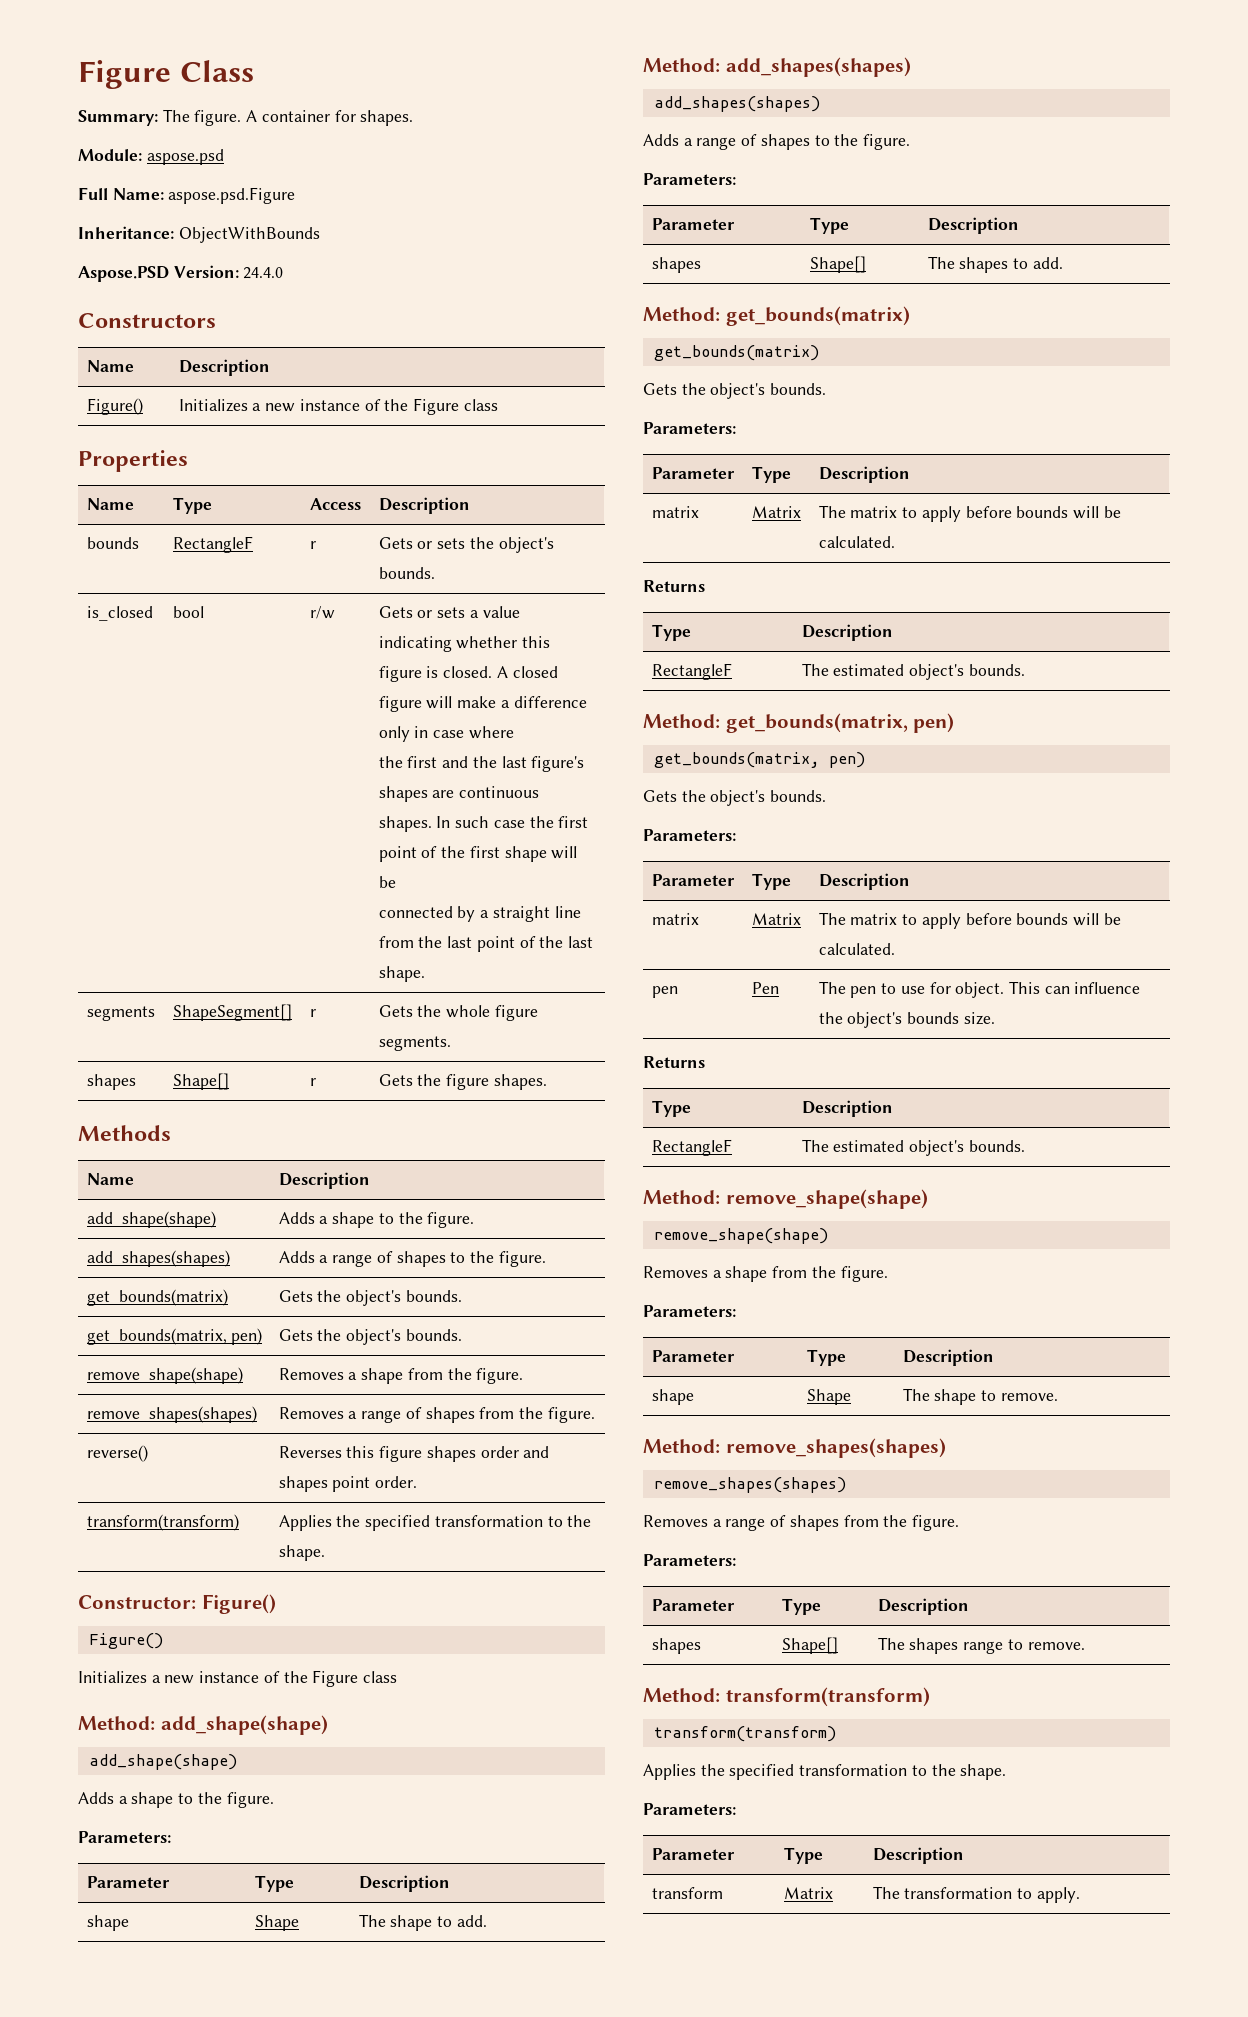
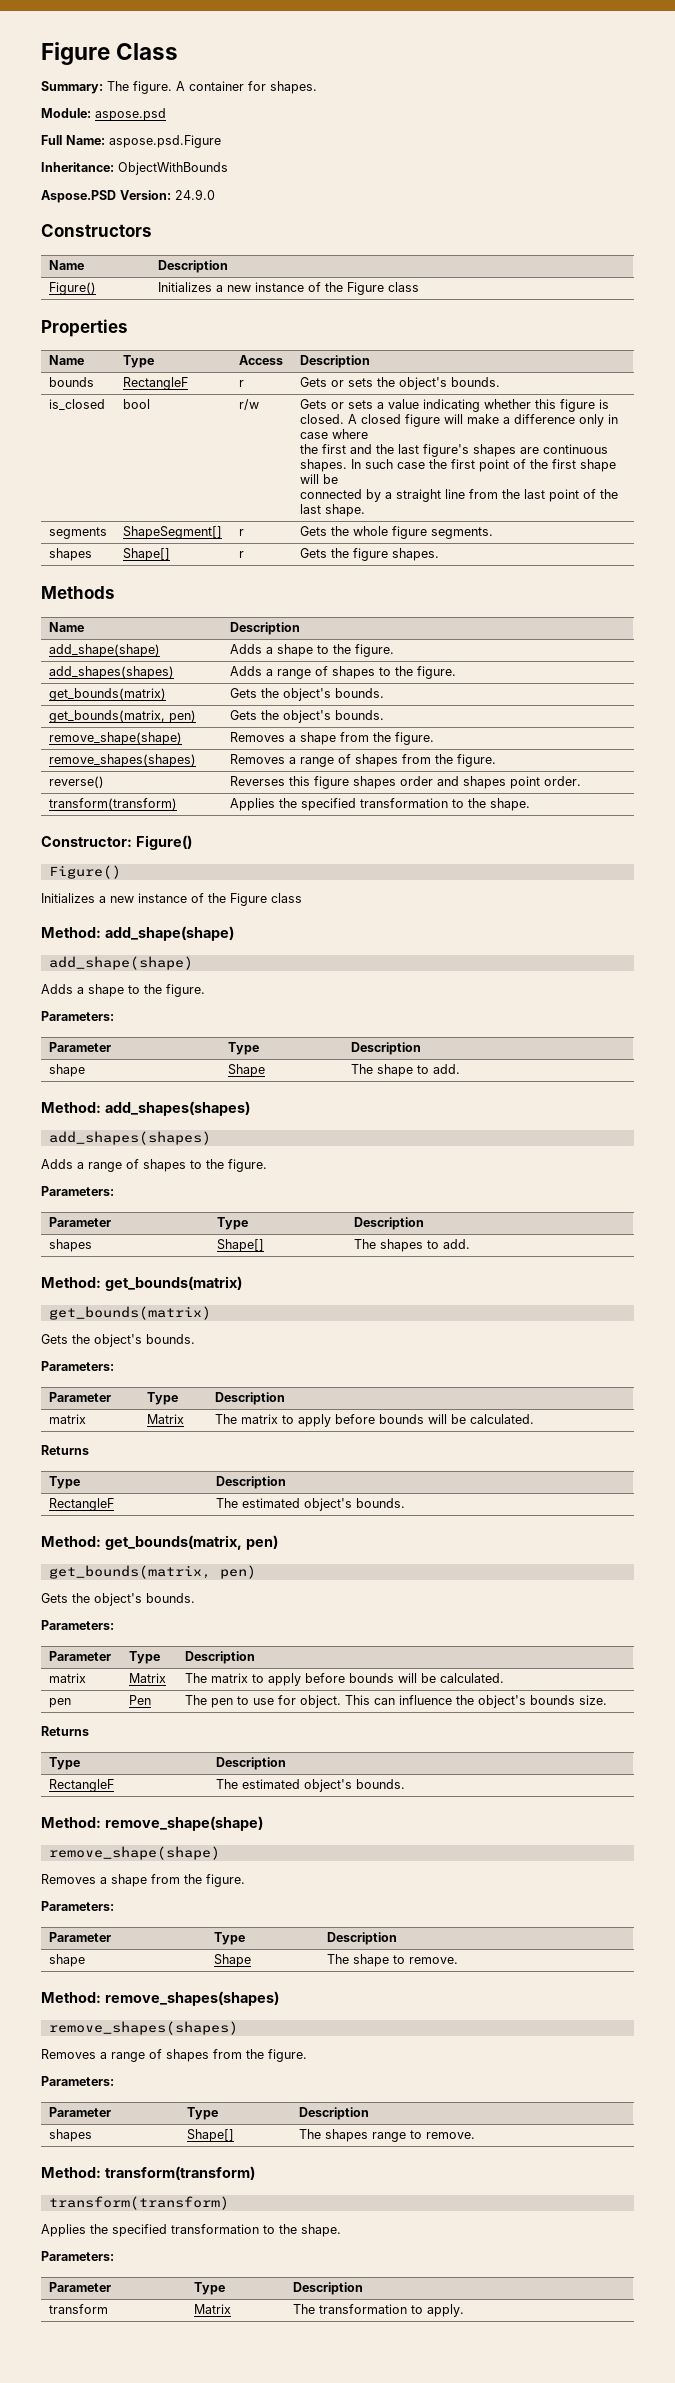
- Aspose.PSD Version: 24.4.0
+ Aspose.PSD Version: 24.9.0

